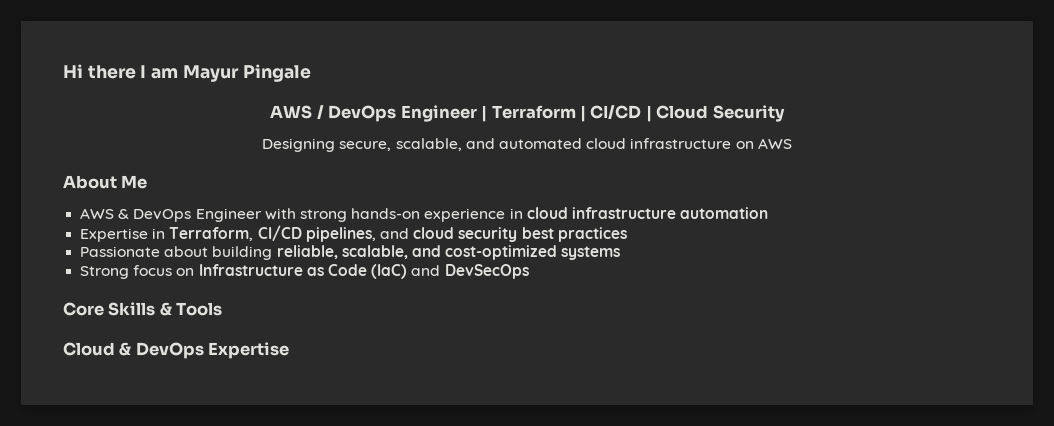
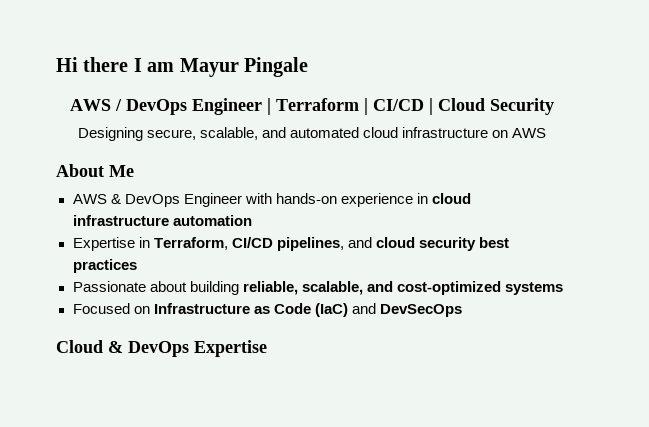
- AWS & DevOps Engineer with strong hands-on experience in cloud infrastructure automation
+ AWS & DevOps Engineer with hands-on experience in cloud infrastructure automation
- Strong focus on Infrastructure as Code (IaC) and DevSecOps
+ Focused on Infrastructure as Code (IaC) and DevSecOps
- Core Skills & Tools

